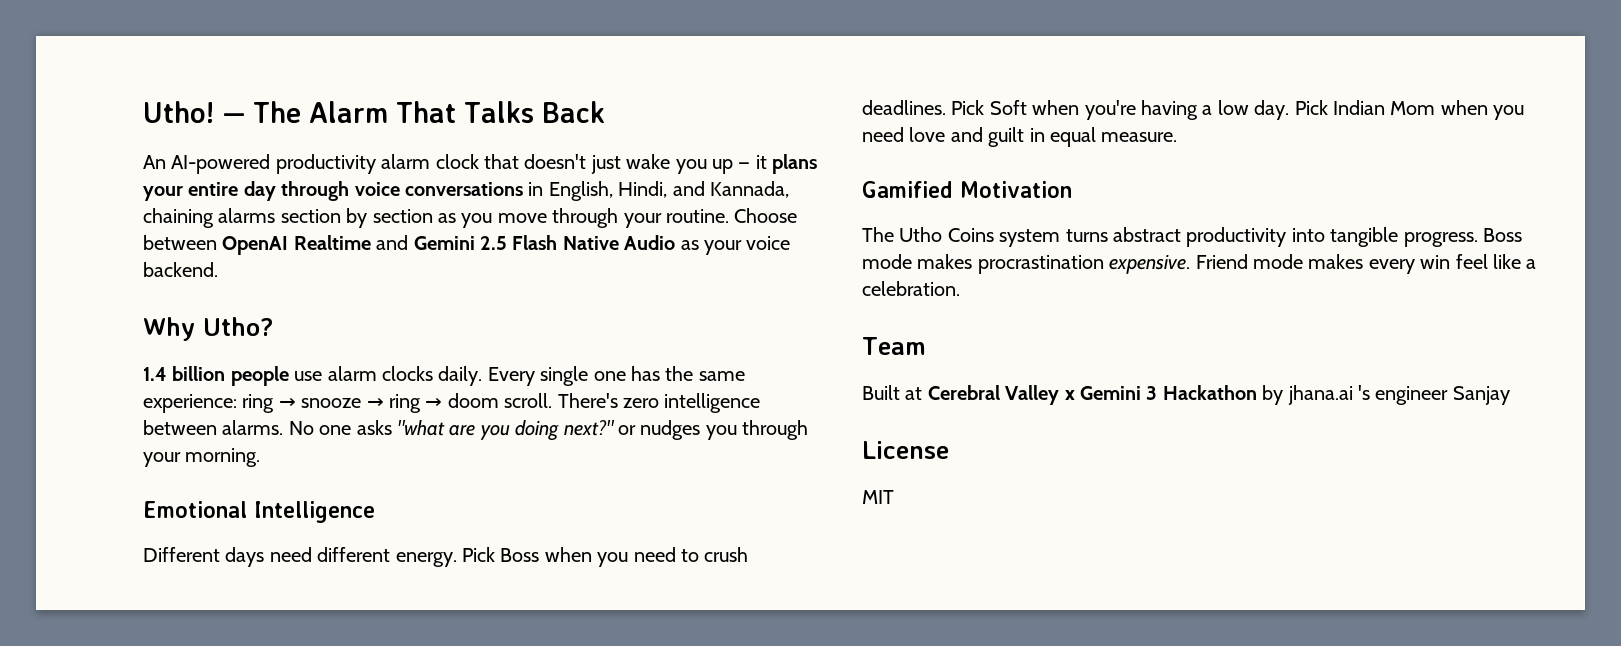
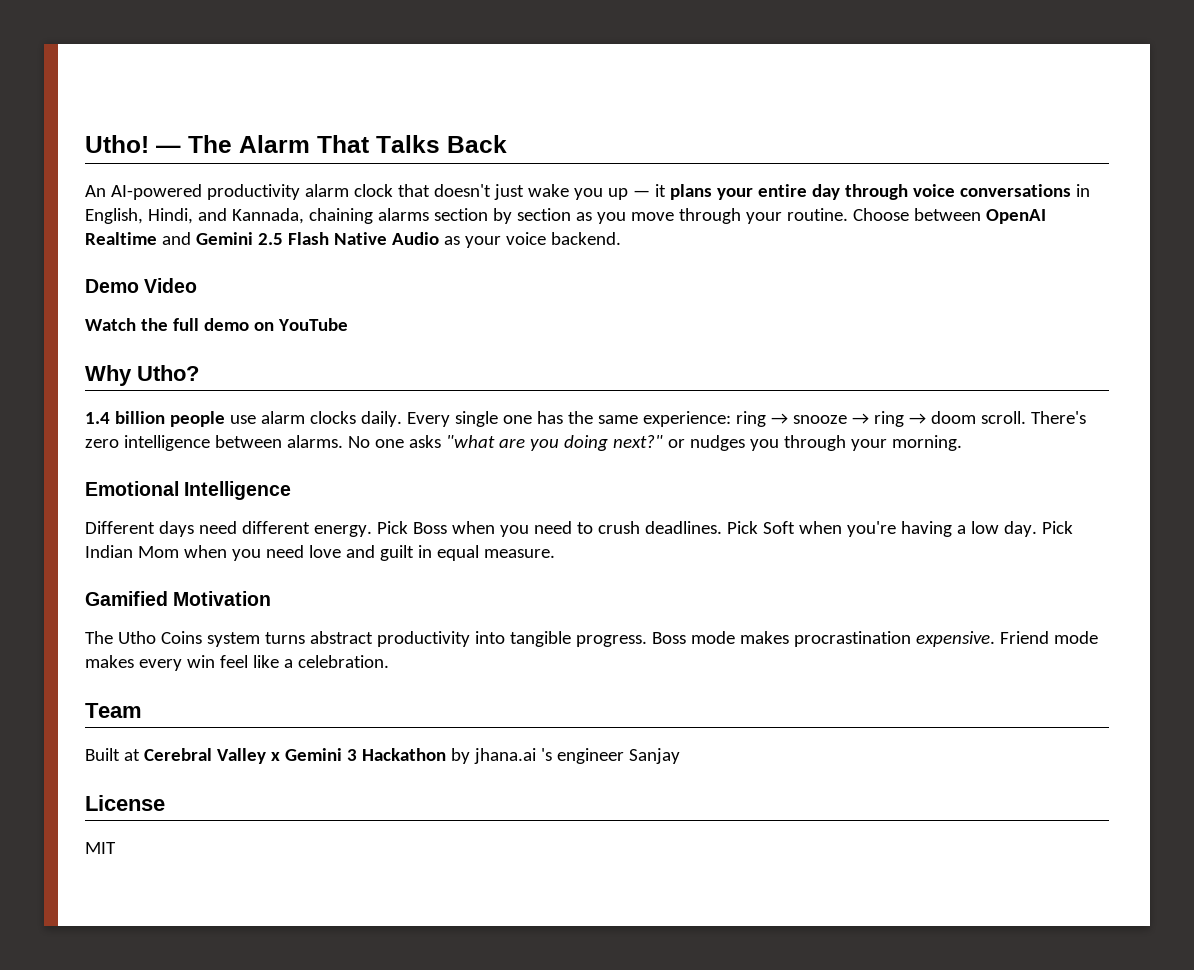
+ Demo Video
+ Watch the full demo on YouTube

